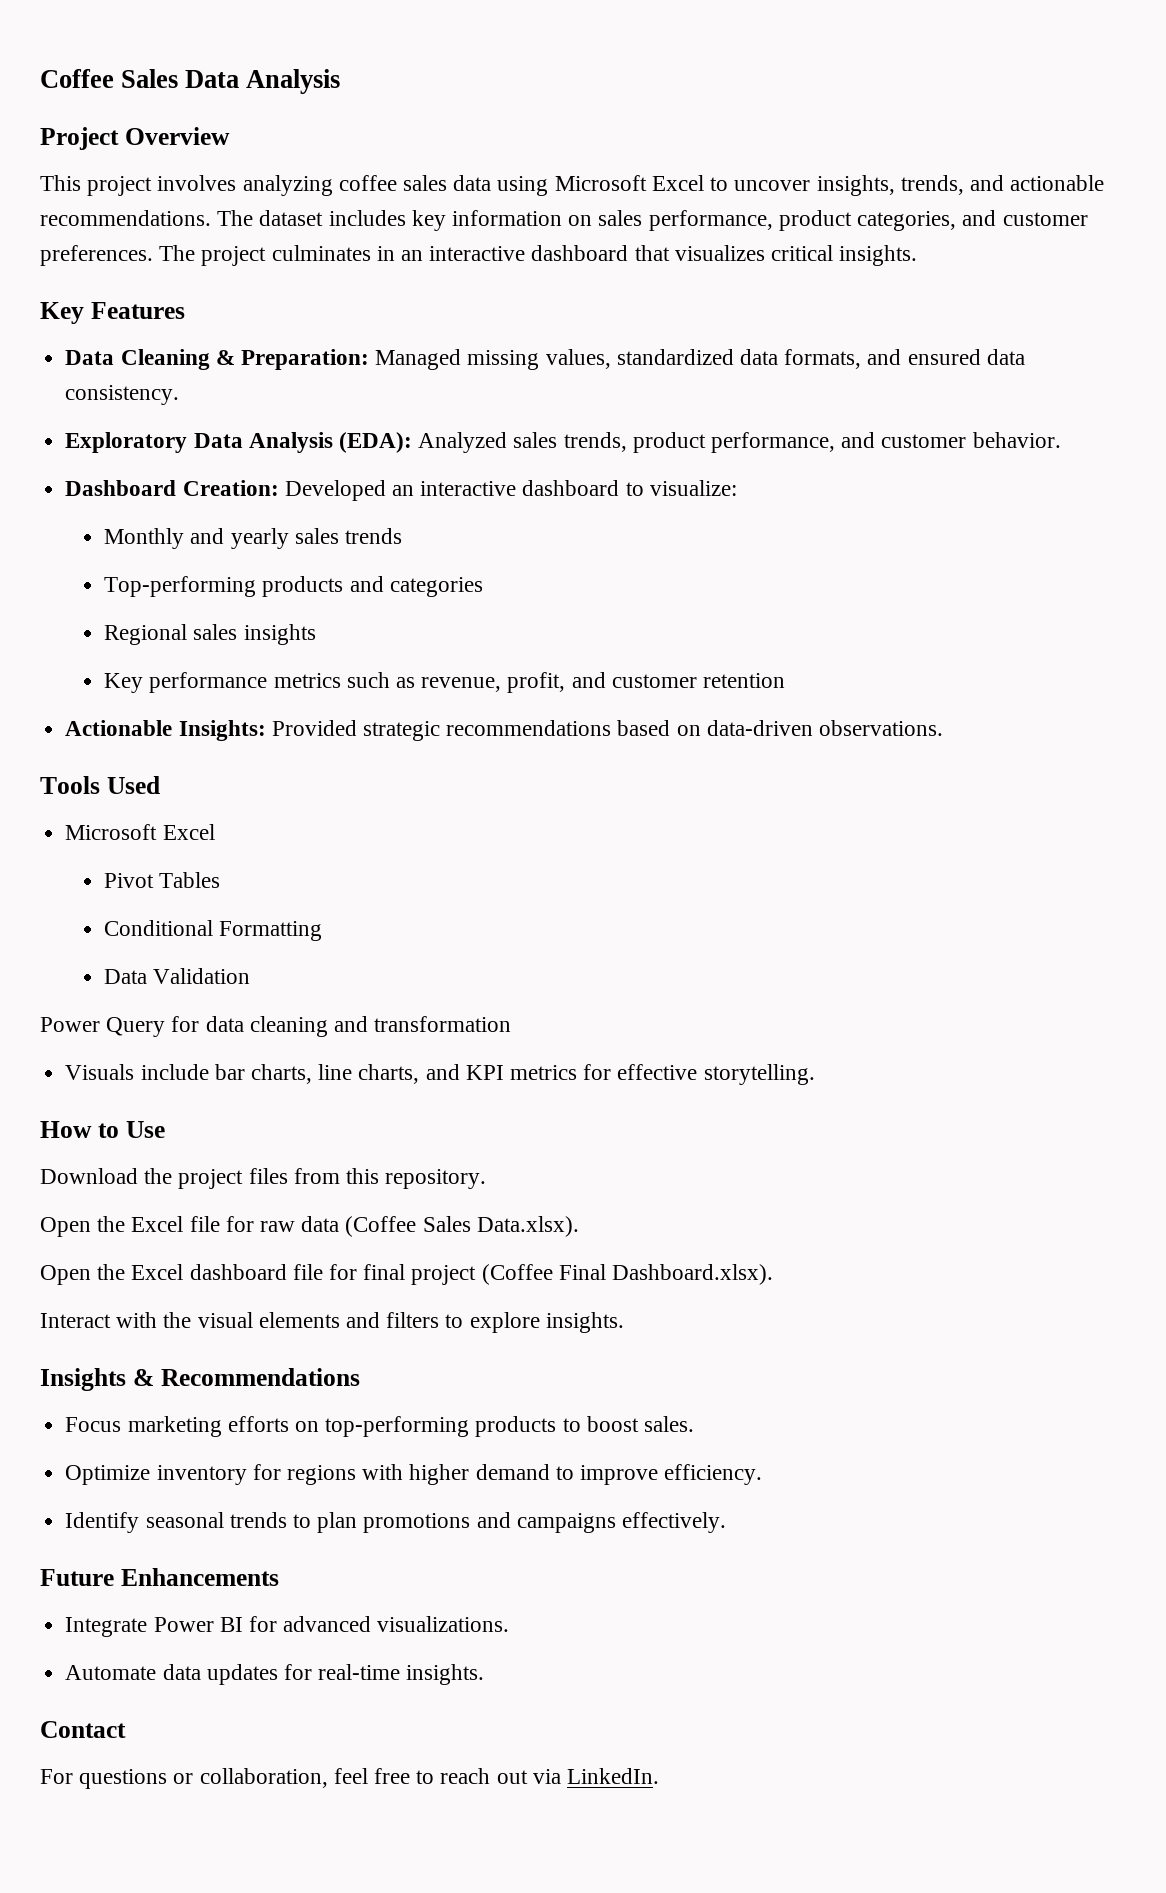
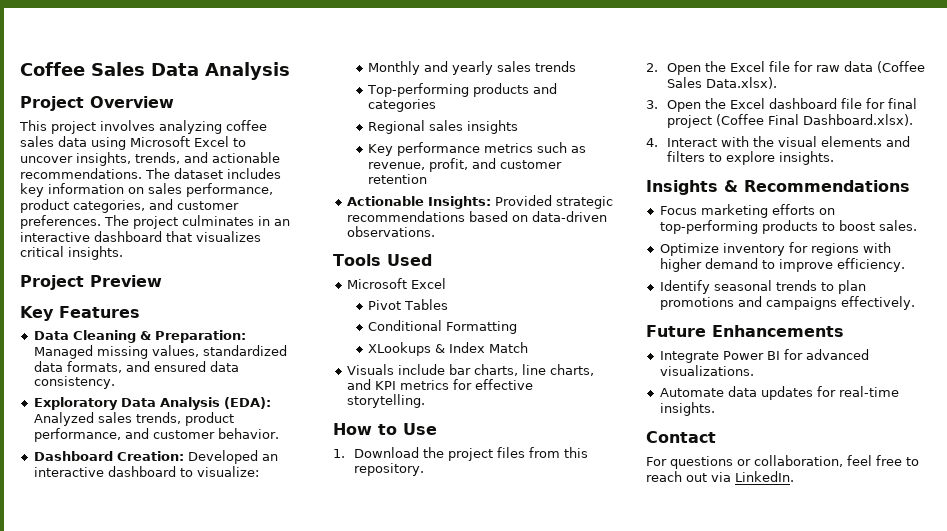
+ Project Preview
- Data Validation
- Power Query for data cleaning and transformation
+ XLookups & Index Match
- Download the project files from this repository.
+ 1. Download the project files from this repository.
- Open the Excel file for raw data (Coffee Sales Data.xlsx).
+ 2. Open the Excel file for raw data (Coffee Sales Data.xlsx).
- Open the Excel dashboard file for final project (Coffee Final Dashboard.xlsx).
+ 3. Open the Excel dashboard file for final project (Coffee Final Dashboard.xlsx).
- Interact with the visual elements and filters to explore insights.
+ 4. Interact with the visual elements and filters to explore insights.

